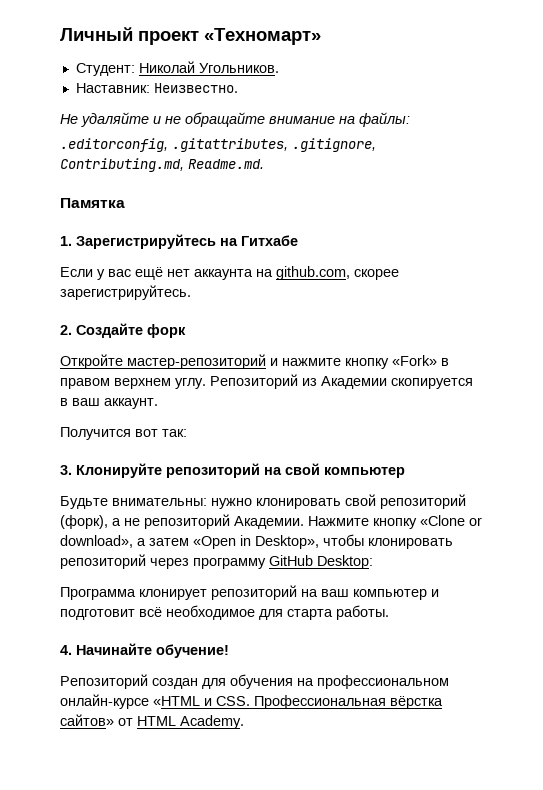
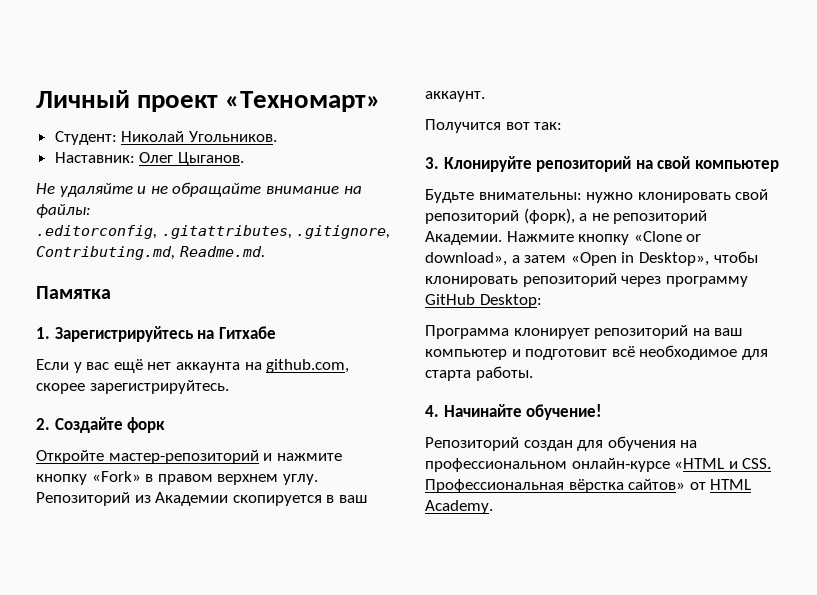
- Наставник: Неизвестно.
+ Наставник: Олег Цыганов.

